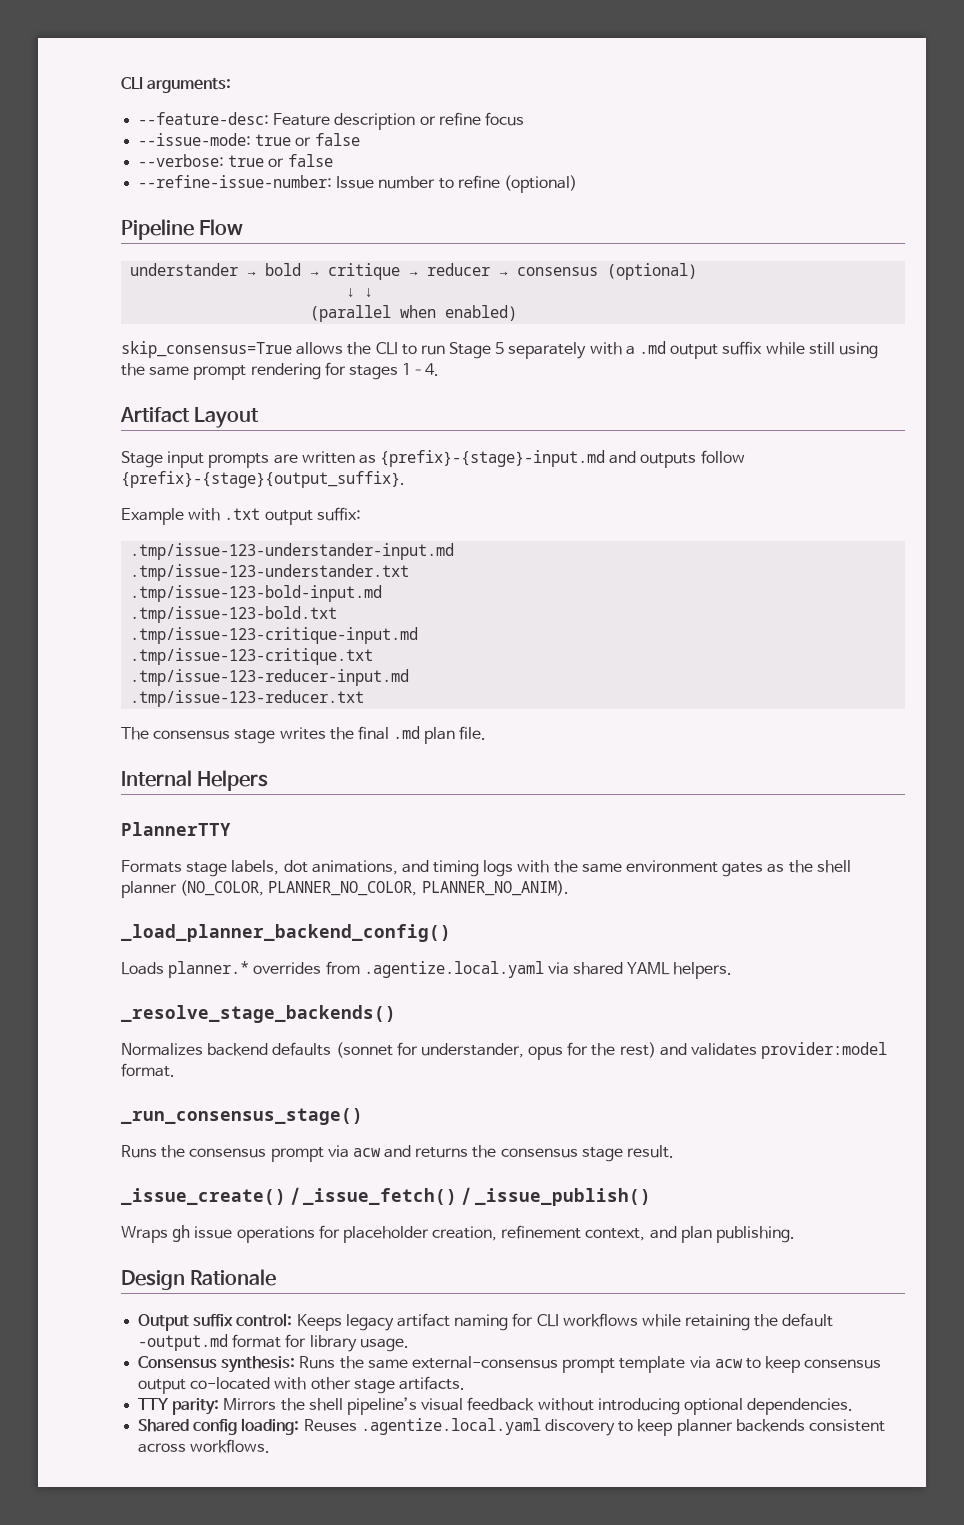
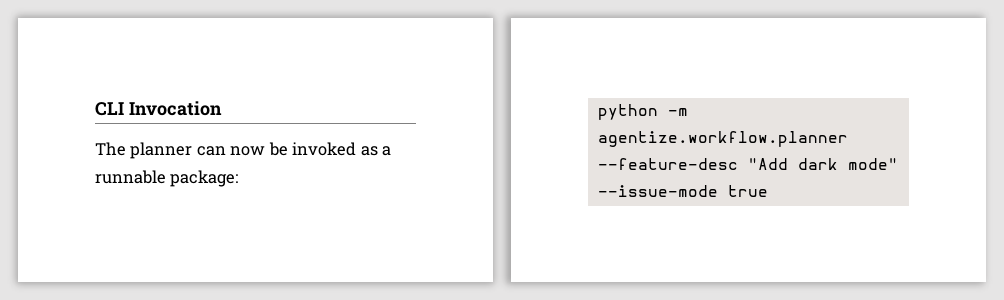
- CLI arguments:
- --feature-desc: Feature description or refine focus
- --issue-mode: true or false
- --verbose: true or false
- --refine-issue-number: Issue number to refine (optional)
- Pipeline Flow
- understander → bold → critique → reducer → consensus (optional)
- ↓ ↓
- (parallel when enabled)
- skip_consensus=True allows the CLI to run Stage 5 separately with a .md output suffix while still using the same prompt rendering for stages 1–4.
- Artifact Layout
- Stage input prompts are written as {prefix}-{stage}-input.md and outputs follow {prefix}-{stage}{output_suffix}.
- Example with .txt output suffix:
- .tmp/issue-123-understander-input.md
- .tmp/issue-123-understander.txt
- .tmp/issue-123-bold-input.md
- .tmp/issue-123-bold.txt
- .tmp/issue-123-critique-input.md
- .tmp/issue-123-critique.txt
- .tmp/issue-123-reducer-input.md
- .tmp/issue-123-reducer.txt
- The consensus stage writes the final .md plan file.
- Internal Helpers
- PlannerTTY
- Formats stage labels, dot animations, and timing logs with the same environment gates as the shell planner (NO_COLOR, PLANNER_NO_COLOR, PLANNER_NO_ANIM).
- _load_planner_backend_config()
- Loads planner.* overrides from .agentize.local.yaml via shared YAML helpers.
- _resolve_stage_backends()
- Normalizes backend defaults (sonnet for understander, opus for the rest) and validates provider:model format.
- _run_consensus_stage()
- Runs the consensus prompt via acw and returns the consensus stage result.
- _issue_create() / _issue_fetch() / _issue_publish()
- Wraps gh issue operations for placeholder creation, refinement context, and plan publishing.
- Design Rationale
- Output suffix control: Keeps legacy artifact naming for CLI workflows while retaining the default -output.md format for library usage.
- Consensus synthesis: Runs the same external-consensus prompt template via acw to keep consensus output co-located with other stage artifacts.
- TTY parity: Mirrors the shell pipeline’s visual feedback without introducing optional dependencies.
- Shared config loading: Reuses .agentize.local.yaml discovery to keep planner backends consistent across workflows.
+ CLI Invocation
+ The planner can now be invoked as a runnable package:
+ python -m agentize.workflow.planner --feature-desc "Add dark mode" --issue-mode true

